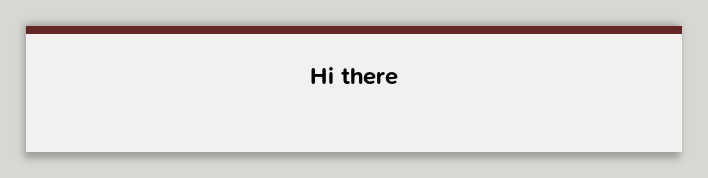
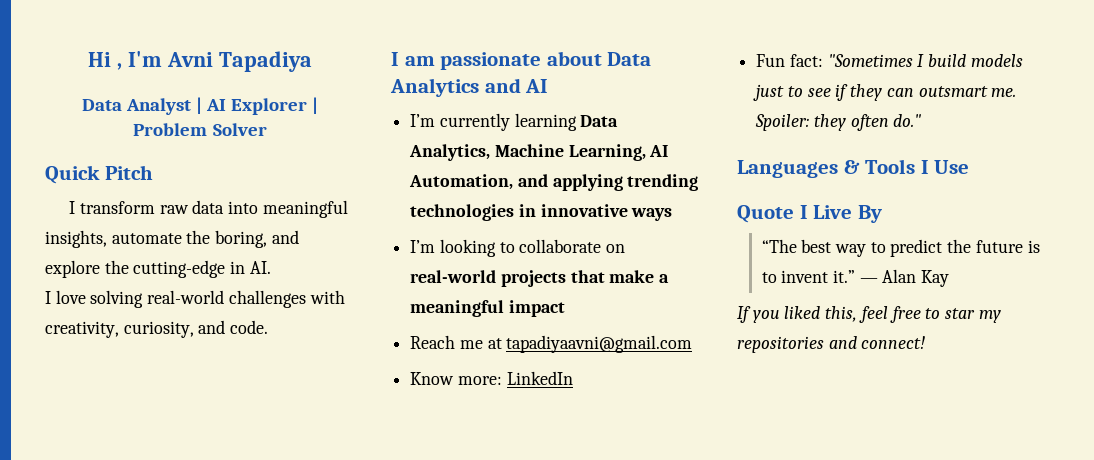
- Hi there
+ Hi , I'm Avni Tapadiya
+ Data Analyst | AI Explorer | Problem Solver
+ Quick Pitch
+ I transform raw data into meaningful insights, automate the boring, and explore the cutting-edge in AI.
+ I love solving real-world challenges with creativity, curiosity, and code.
+ I am passionate about Data Analytics and AI
+ I’m currently learning Data Analytics, Machine Learning, AI Automation, and applying trending technologies in innovative ways
+ I’m looking to collaborate on real-world projects that make a meaningful impact
+ Reach me at tapadiyaavni@gmail.com
+ Know more: LinkedIn
+ Fun fact: "Sometimes I build models just to see if they can outsmart me. Spoiler: they often do."
+ Languages & Tools I Use
+ Quote I Live By
+ “The best way to predict the future is to invent it.” — Alan Kay
+ If you liked this, feel free to star my repositories and connect!

